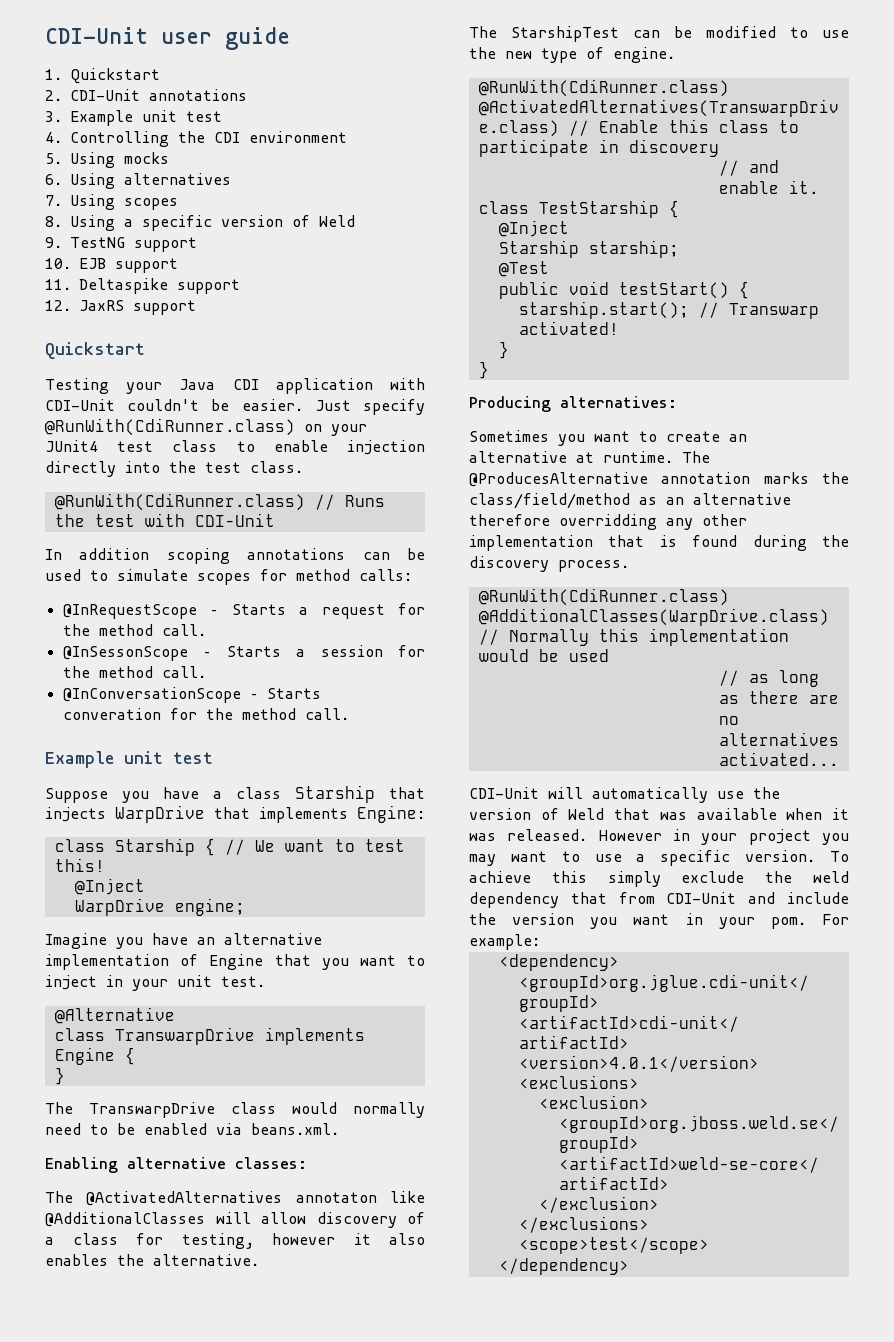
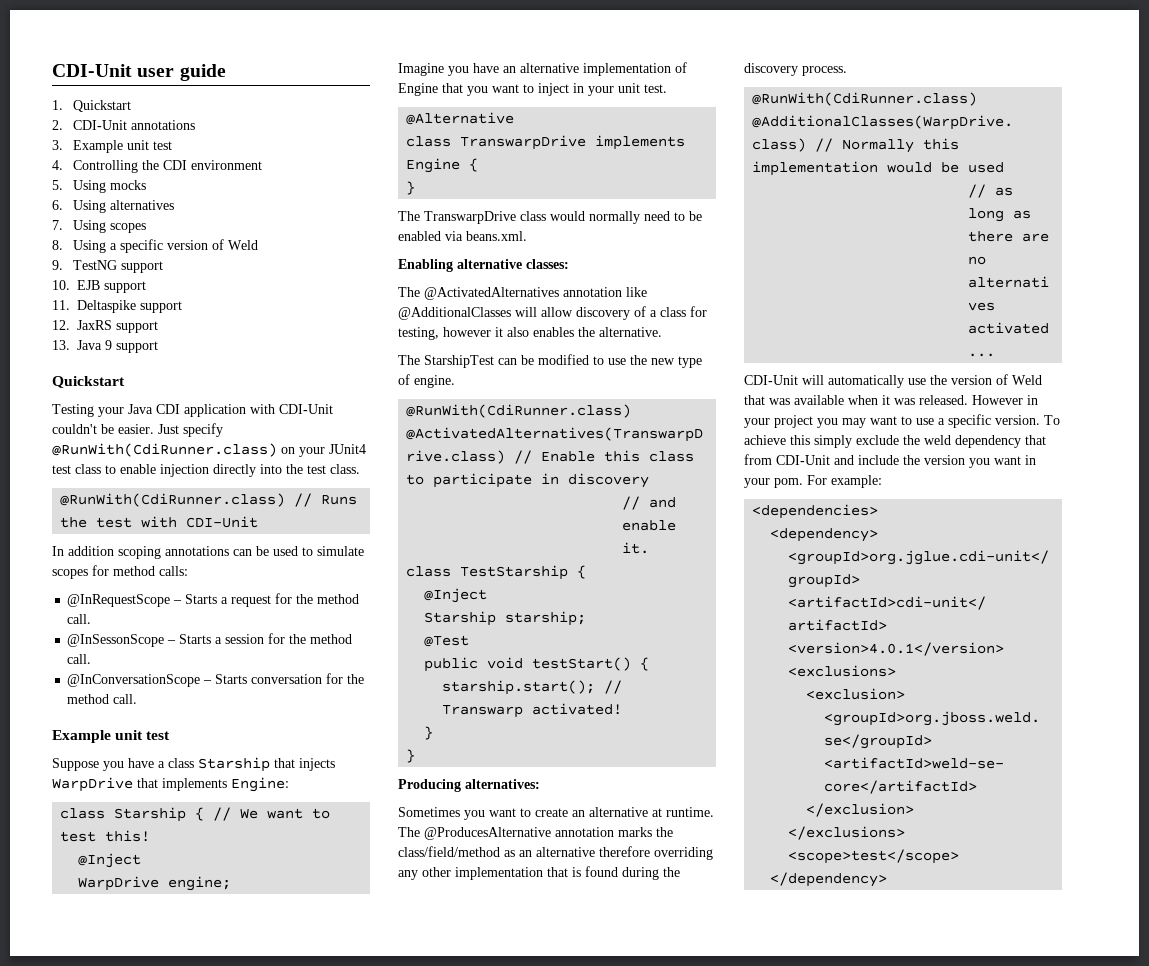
+ 13. Java 9 support
- @InConversationScope – Starts converation for the method call.
+ @InConversationScope – Starts conversation for the method call.
- The @ActivatedAlternatives annotaton like @AdditionalClasses will allow discovery of a class for testing, however it also enables the alternative.
+ The @ActivatedAlternatives annotation like @AdditionalClasses will allow discovery of a class for testing, however it also enables the alternative.
- The @ProducesAlternative annotation marks the class/field/method as an alternative therefore overridding any other implementation that is found during the discovery process.
+ The @ProducesAlternative annotation marks the class/field/method as an alternative therefore overriding any other implementation that is found during the discovery process.
+ <dependencies>

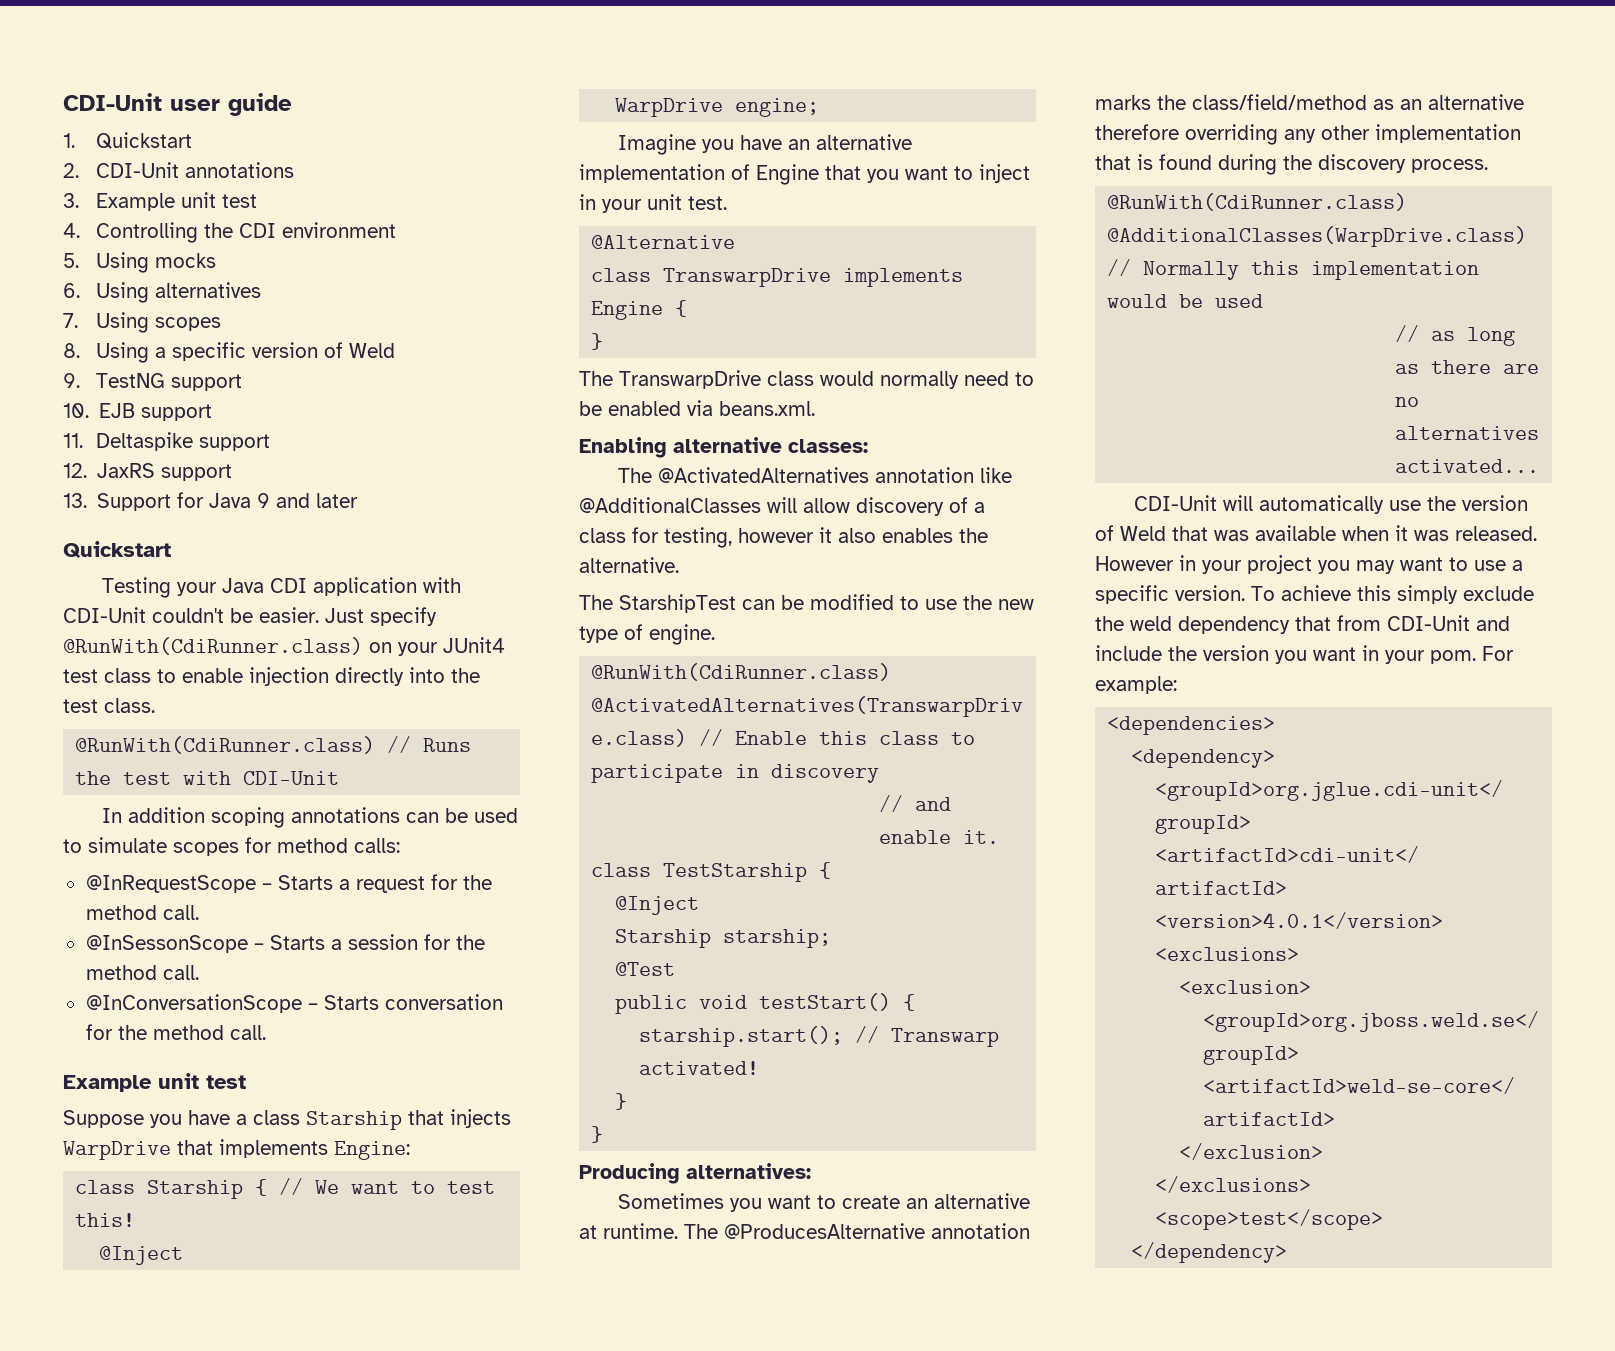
- 13. Java 9 support
+ 13. Support for Java 9 and later

